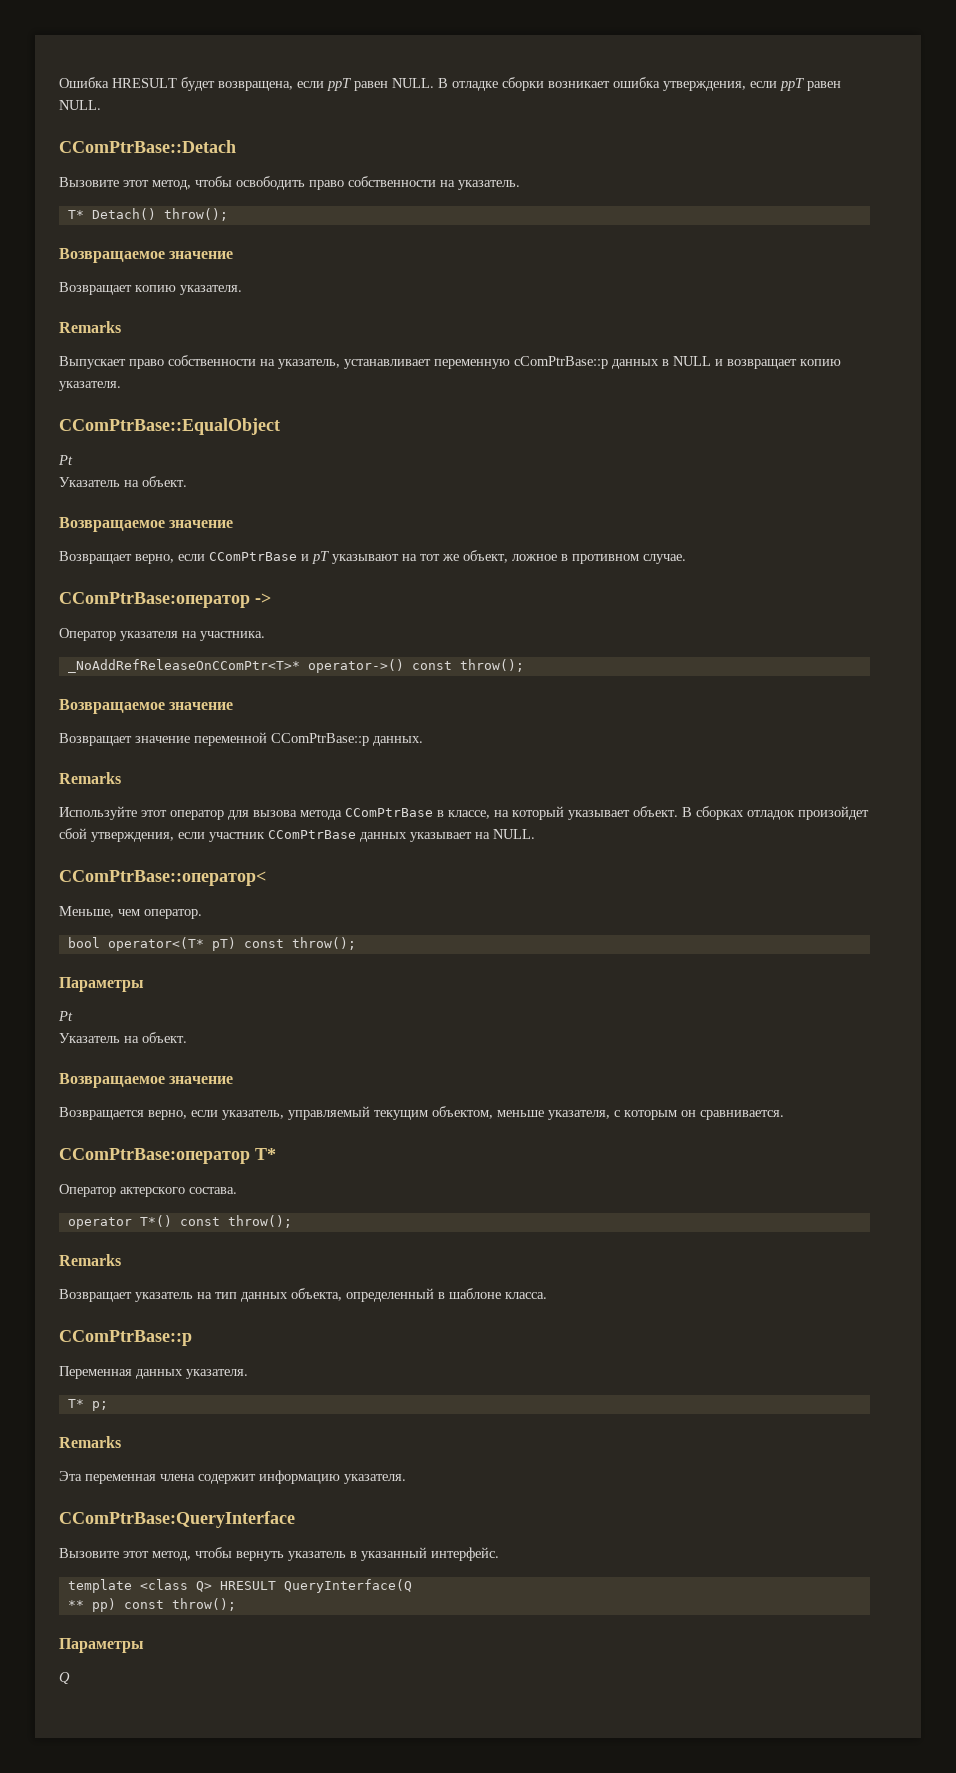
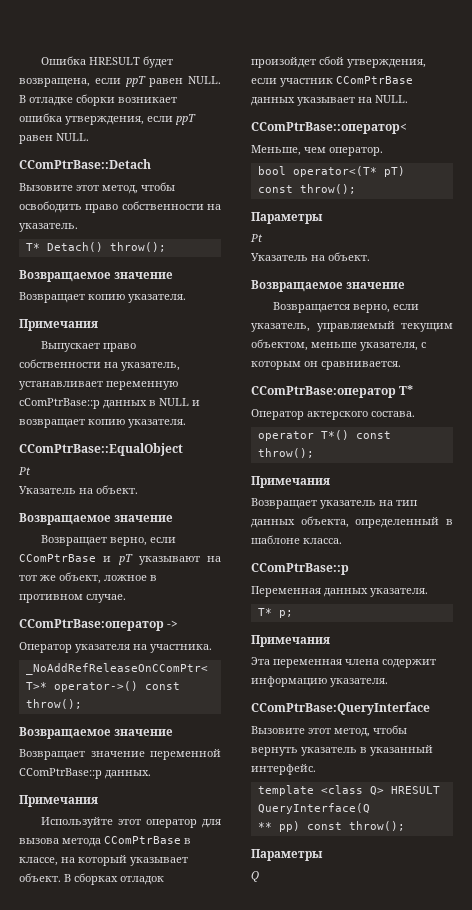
  Возвращает копию указателя.
- Remarks
+ Примечания
  Возвращает значение переменной CComPtrBase::p данных.
- Remarks
+ Примечания
  operator T*() const throw();
- Remarks
+ Примечания
  T* p;
- Remarks
+ Примечания

